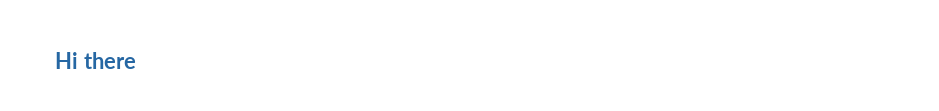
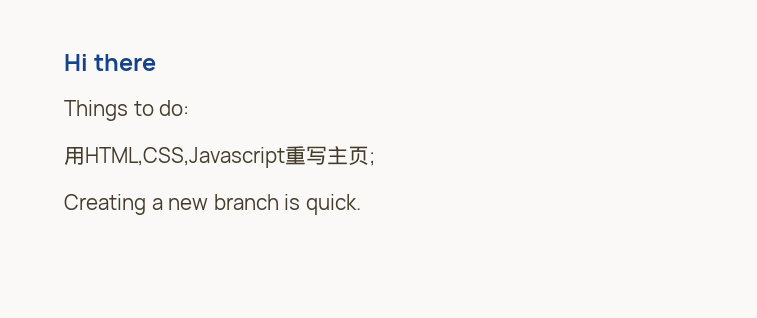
+ Things to do:
+ 用HTML,CSS,Javascript重写主页;
+ Creating a new branch is quick.

